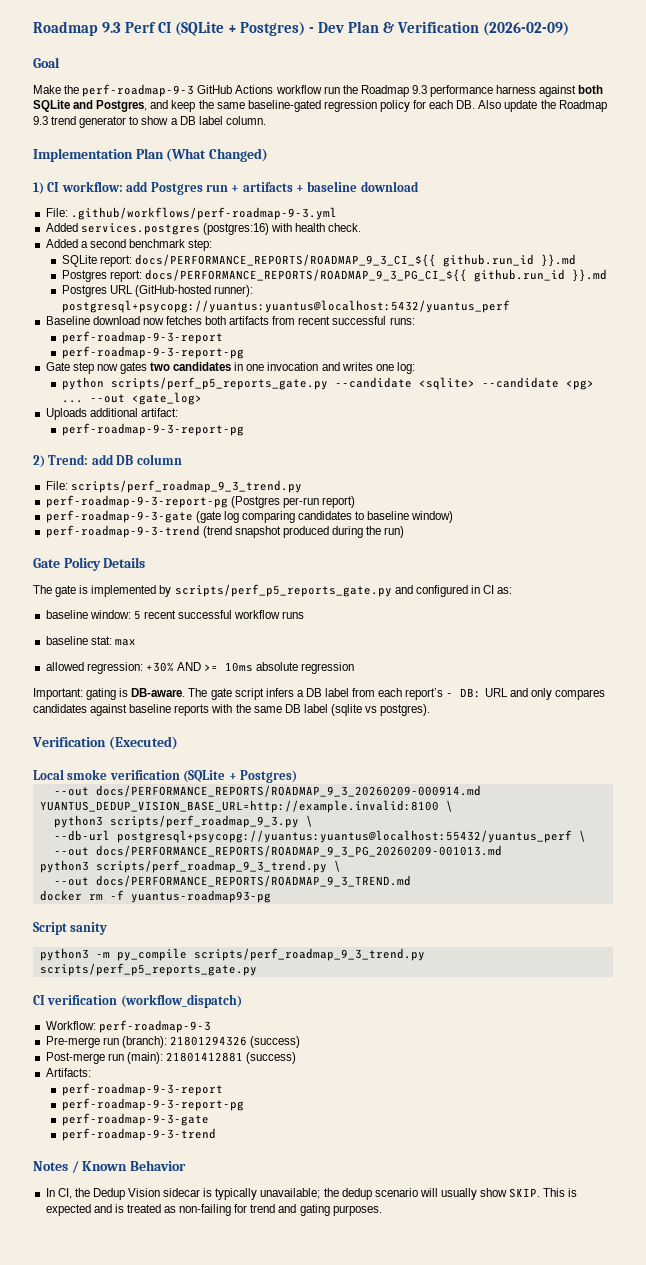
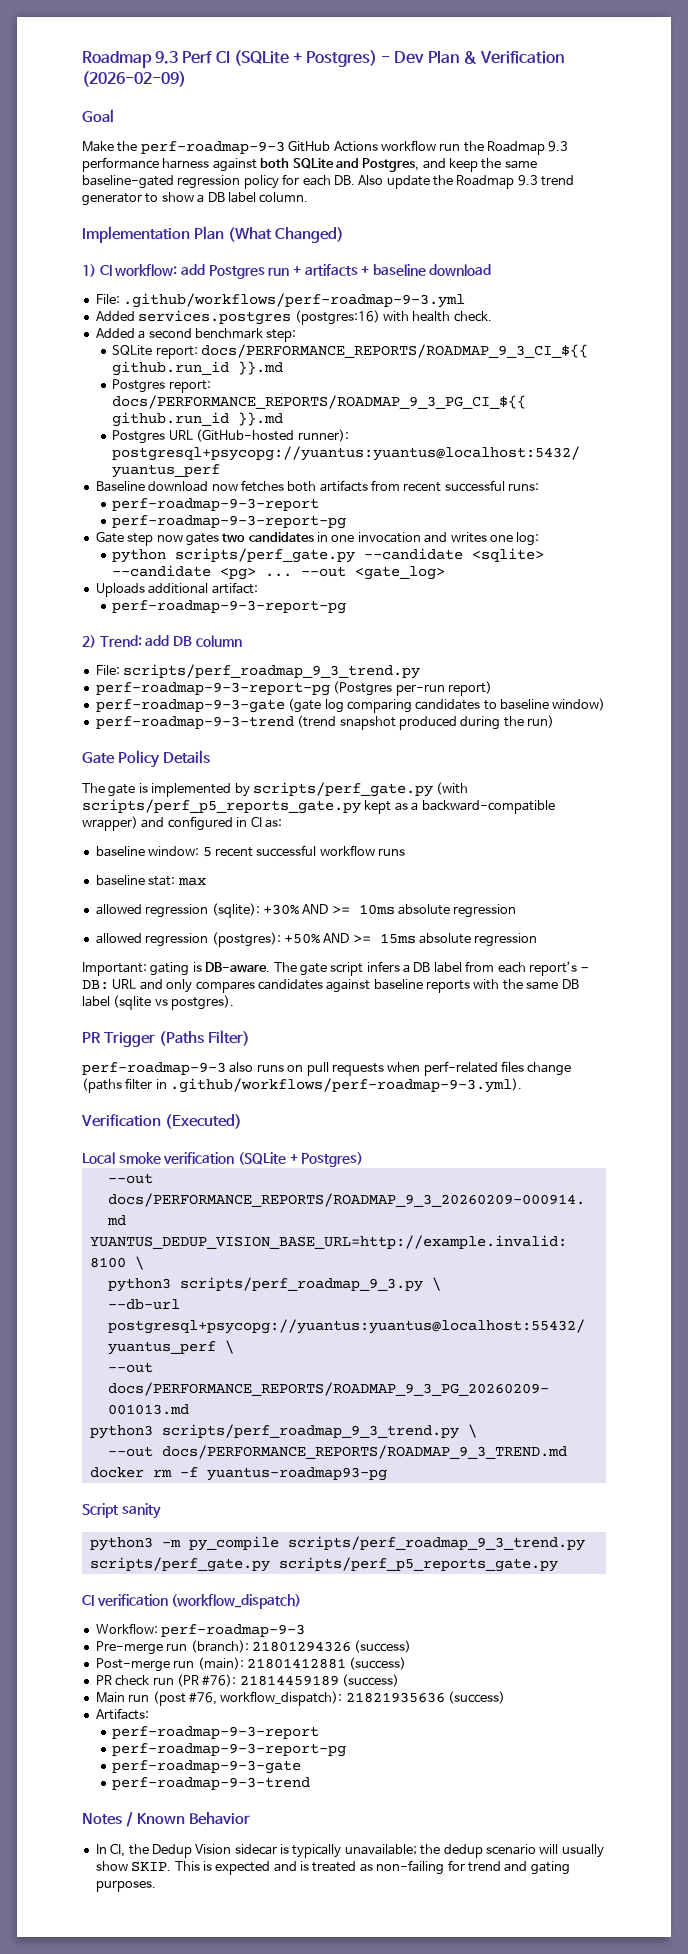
- python scripts/perf_p5_reports_gate.py --candidate <sqlite> --candidate <pg> ...
+ python scripts/perf_gate.py --candidate <sqlite> --candidate <pg> ...
- The gate is implemented by scripts/perf_p5_reports_gate.py and configured in CI as:
+ The gate is implemented by scripts/perf_gate.py (with scripts/perf_p5_reports_gate.py kept as a backward-compatible wrapper) and configured in CI as:
- allowed regression: +30% AND >= 10ms absolute regression
+ allowed regression (sqlite): +30% AND >= 10ms absolute regression
+ allowed regression (postgres): +50% AND >= 15ms absolute regression
+ PR Trigger (Paths Filter)
+ perf-roadmap-9-3 also runs on pull requests when perf-related files change (paths filter in .github/workflows/perf-roadmap-9-3.yml).
- python3 -m py_compile scripts/perf_roadmap_9_3_trend.py scripts/perf_p5_reports_gate.py
+ python3 -m py_compile scripts/perf_roadmap_9_3_trend.py scripts/perf_gate.py scripts/perf_p5_reports_gate.py
+ PR check run (PR #76): 21814459189 (success)
+ Main run (post #76, workflow_dispatch): 21821935636 (success)

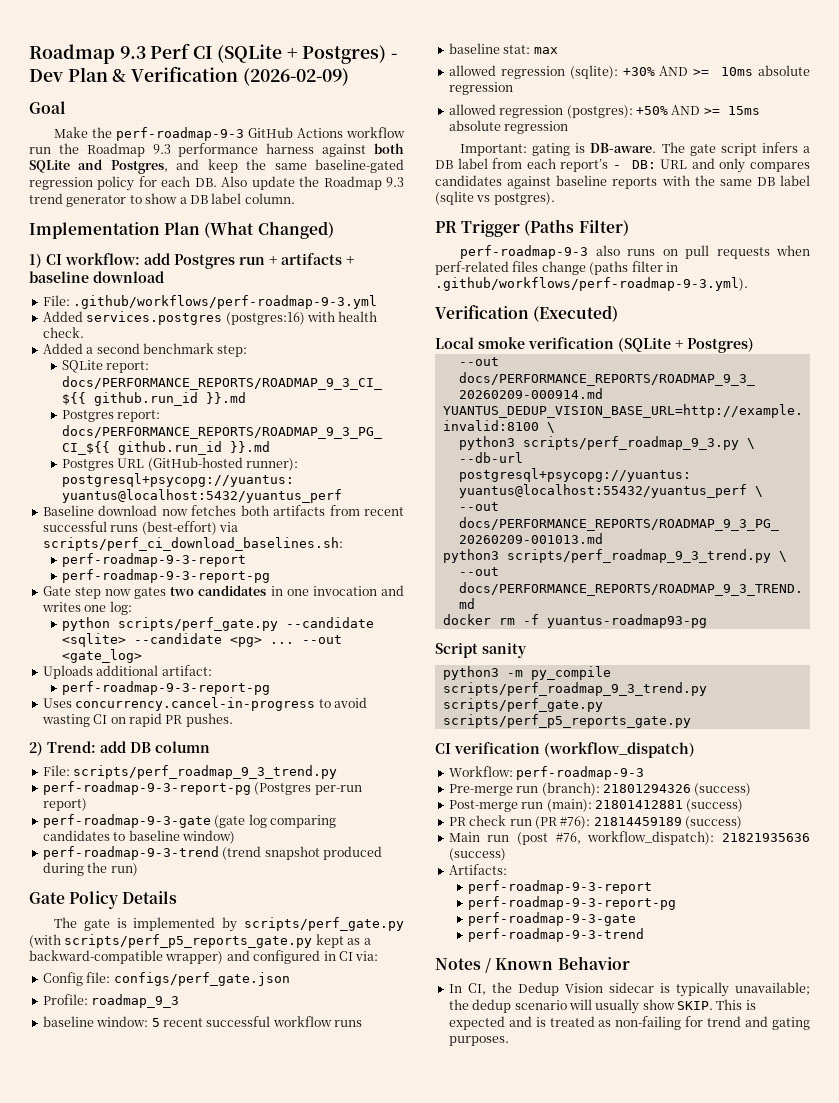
- Baseline download now fetches both artifacts from recent successful runs:
+ Baseline download now fetches both artifacts from recent successful runs (best-effort) via scripts/perf_ci_download_baselines.sh:
+ Uses concurrency.cancel-in-progress to avoid wasting CI on rapid PR pushes.
- The gate is implemented by scripts/perf_gate.py (with scripts/perf_p5_reports_gate.py kept as a backward-compatible wrapper) and configured in CI as:
+ The gate is implemented by scripts/perf_gate.py (with scripts/perf_p5_reports_gate.py kept as a backward-compatible wrapper) and configured in CI via:
+ Config file: configs/perf_gate.json
+ Profile: roadmap_9_3

